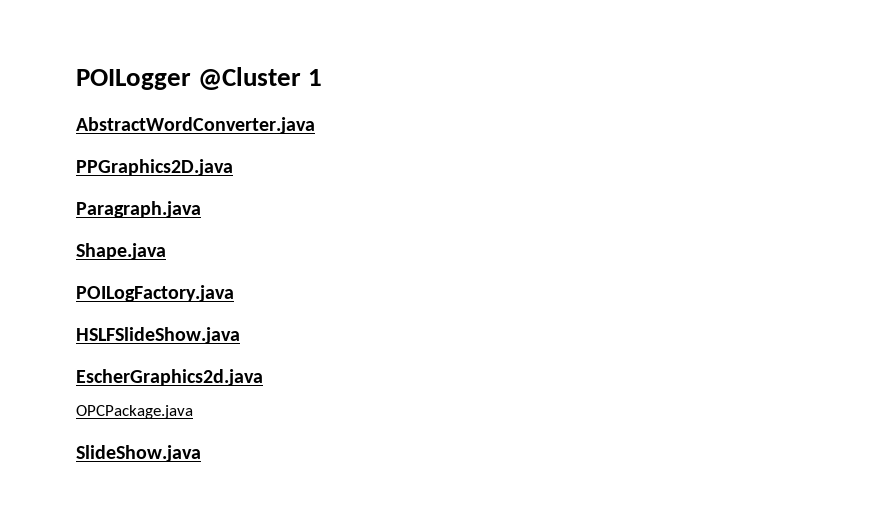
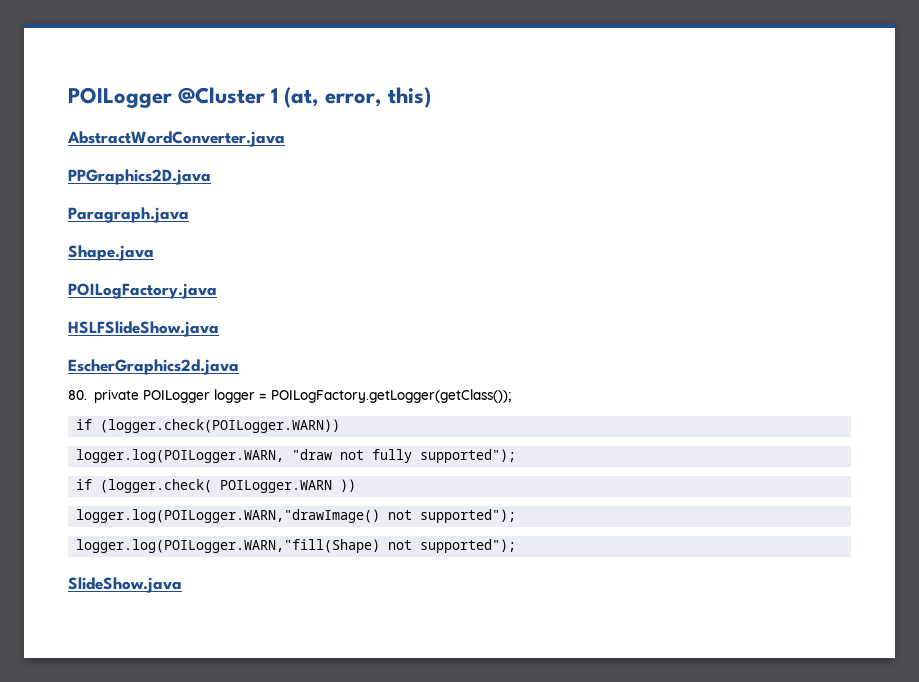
- POILogger @Cluster 1
+ POILogger @Cluster 1 (at, error, this)
- OPCPackage.java
+ 80. private POILogger logger = POILogFactory.getLogger(getClass());
+ if (logger.check(POILogger.WARN))
+ logger.log(POILogger.WARN, "draw not fully supported");
+ if (logger.check( POILogger.WARN ))
+ logger.log(POILogger.WARN,"drawImage() not supported");
+ logger.log(POILogger.WARN,"fill(Shape) not supported");

